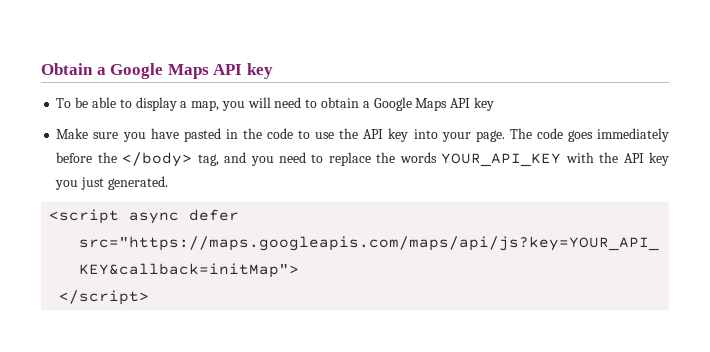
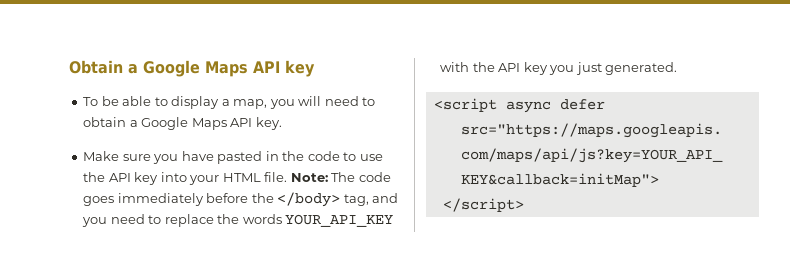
- To be able to display a map, you will need to obtain a Google Maps API key
+ To be able to display a map, you will need to obtain a Google Maps API key.
- Make sure you have pasted in the code to use the API key into your page. The code goes immediately before the </body> tag, and you need to replace the words YOUR_API_KEY with the API key you just generated.
+ Make sure you have pasted in the code to use the API key into your HTML file. Note: The code goes immediately before the </body> tag, and you need to replace the words YOUR_API_KEY with the API key you just generated.

